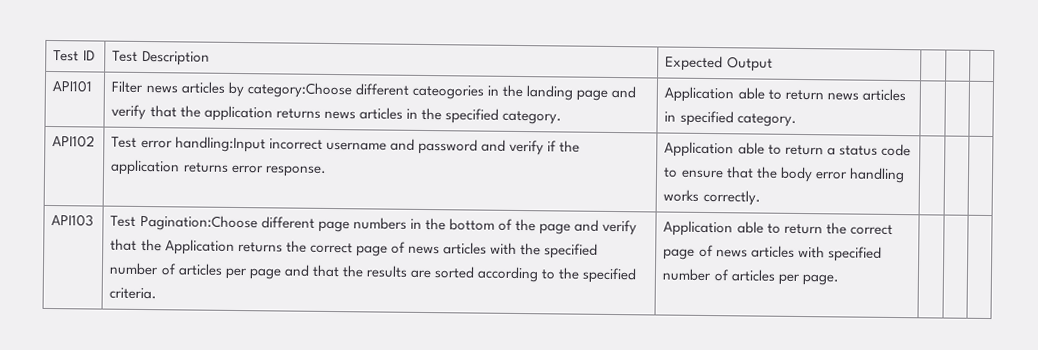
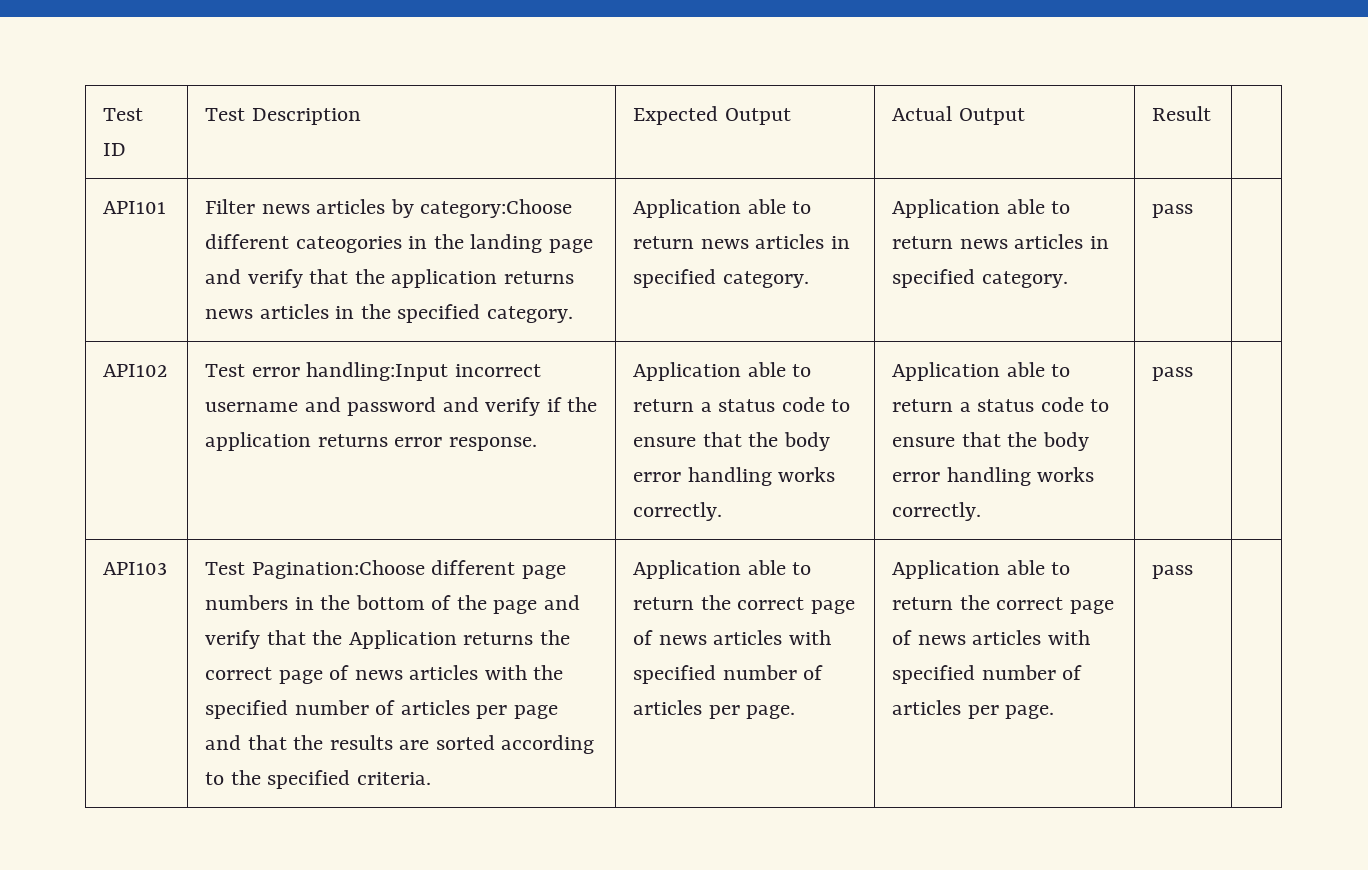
- Test ID | Test Description | Expected Output | | |
+ Test ID | Test Description | Expected Output | Actual Output | Result |
+ Application able to return news articles in specified category. | pass
+ Application able to return a status code to ensure that the body error handling works correctly. | pass
+ Application able to return the correct page of news articles with specified number of articles per page. | pass

